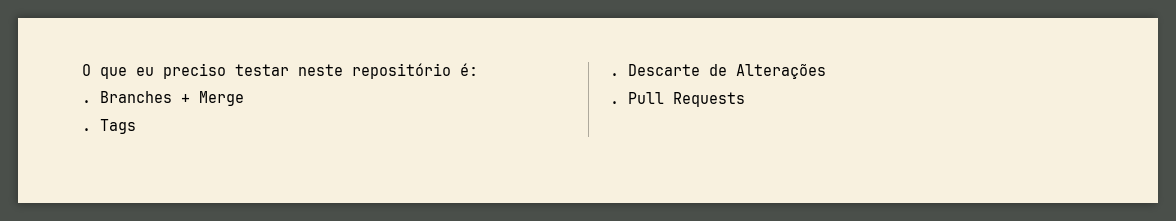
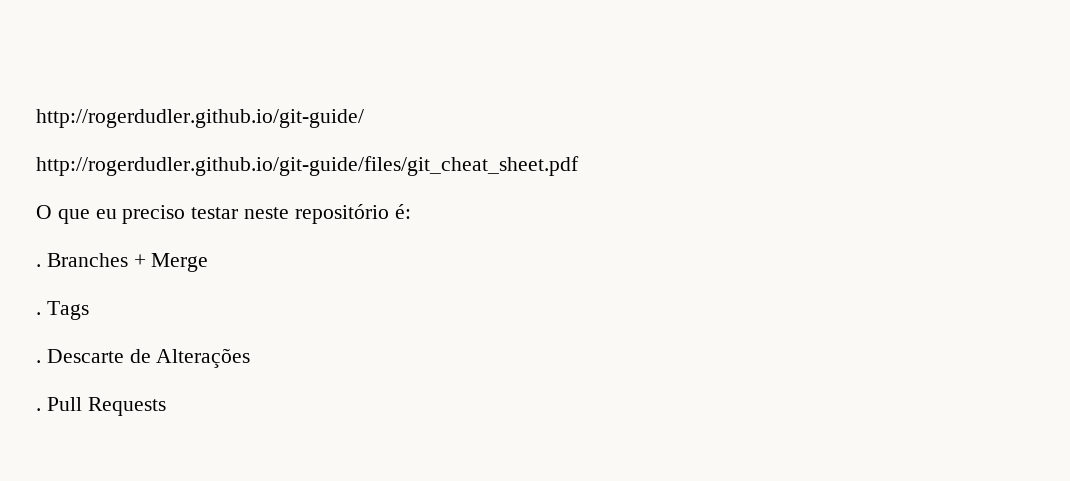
+ http://rogerdudler.github.io/git-guide/
+ http://rogerdudler.github.io/git-guide/files/git_cheat_sheet.pdf

